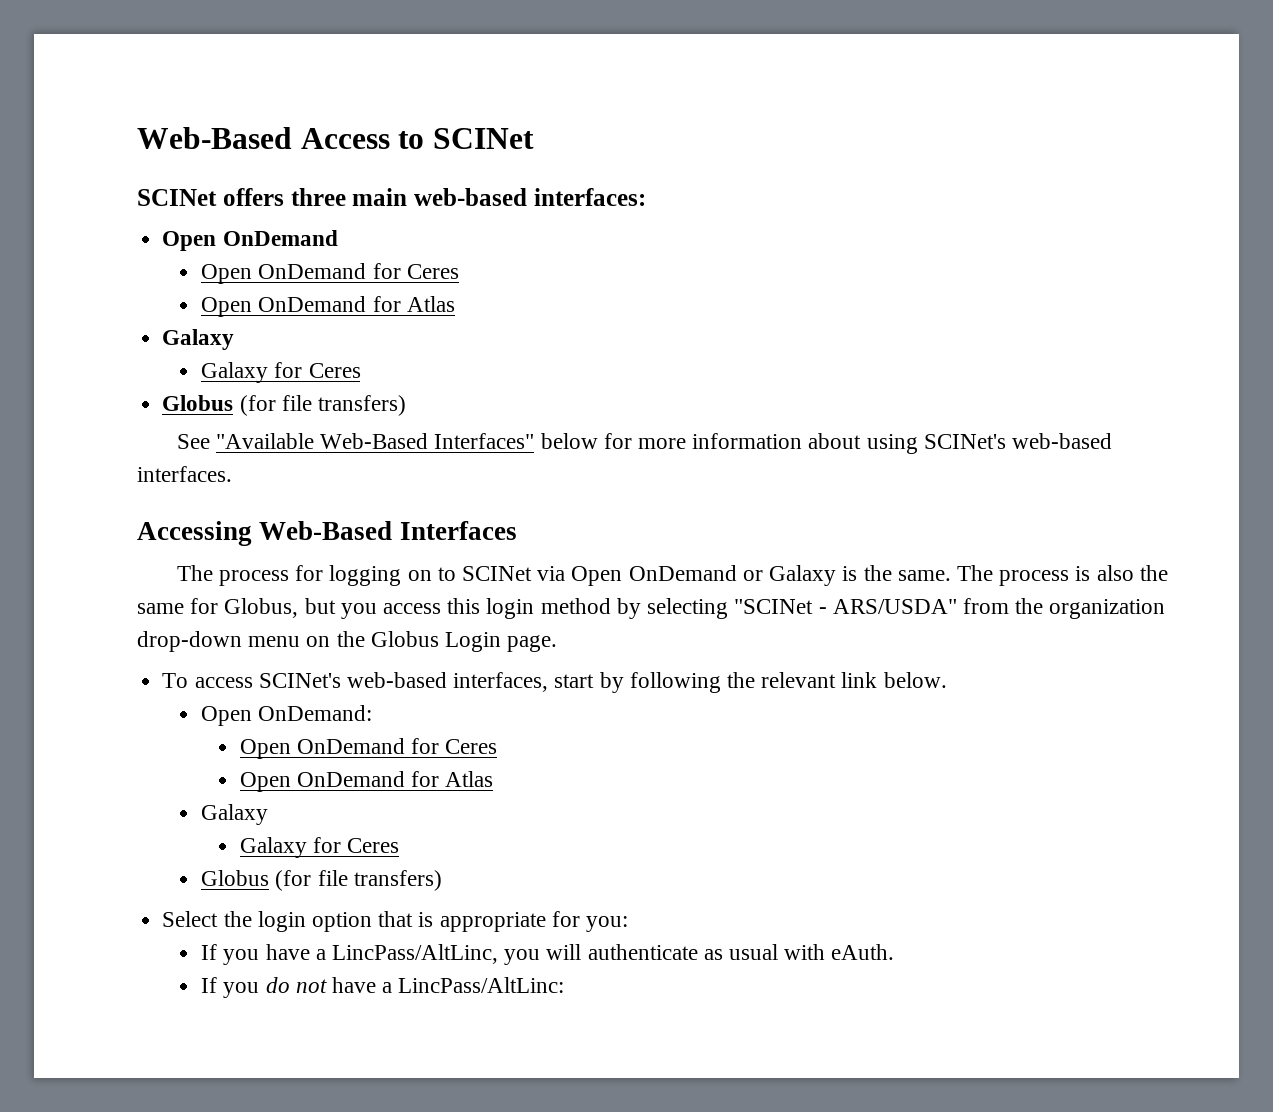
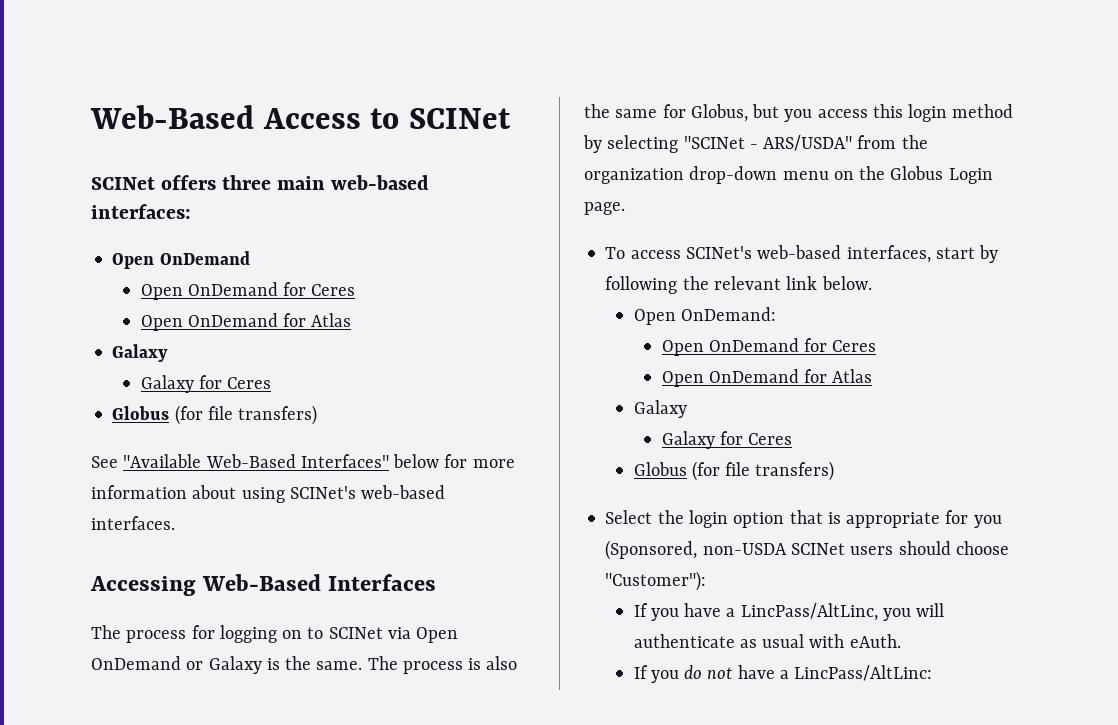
- Select the login option that is appropriate for you:
+ Select the login option that is appropriate for you (Sponsored, non-USDA SCINet users should choose "Customer"):

